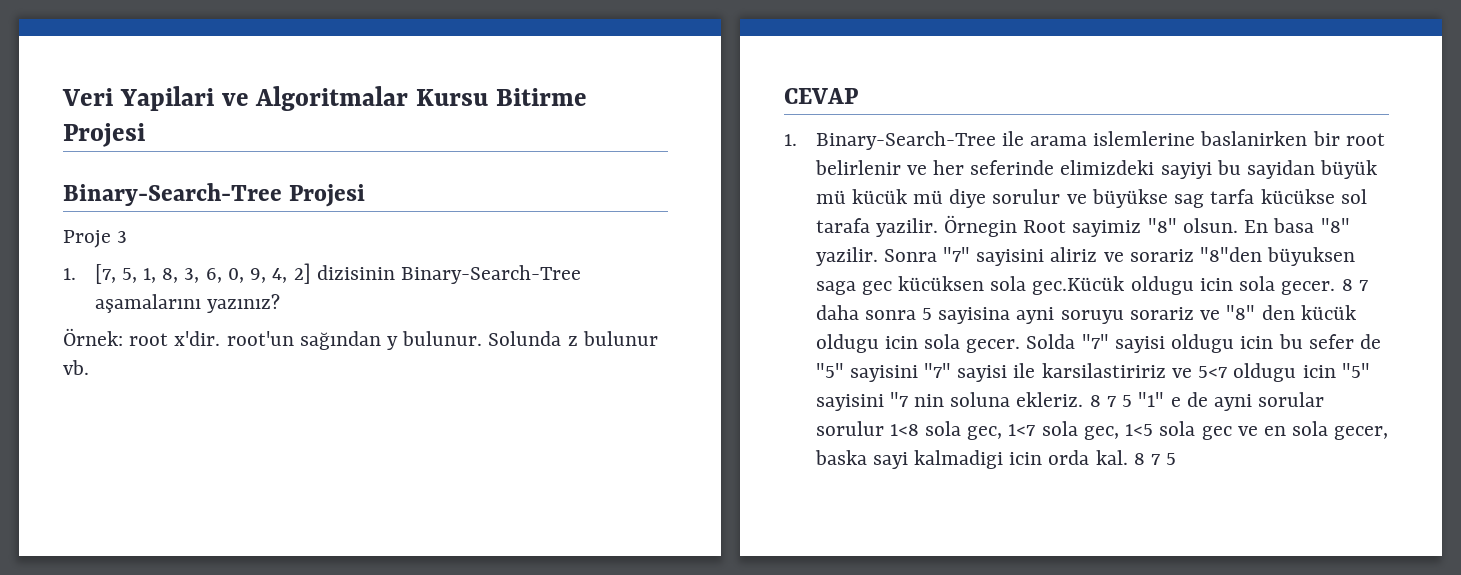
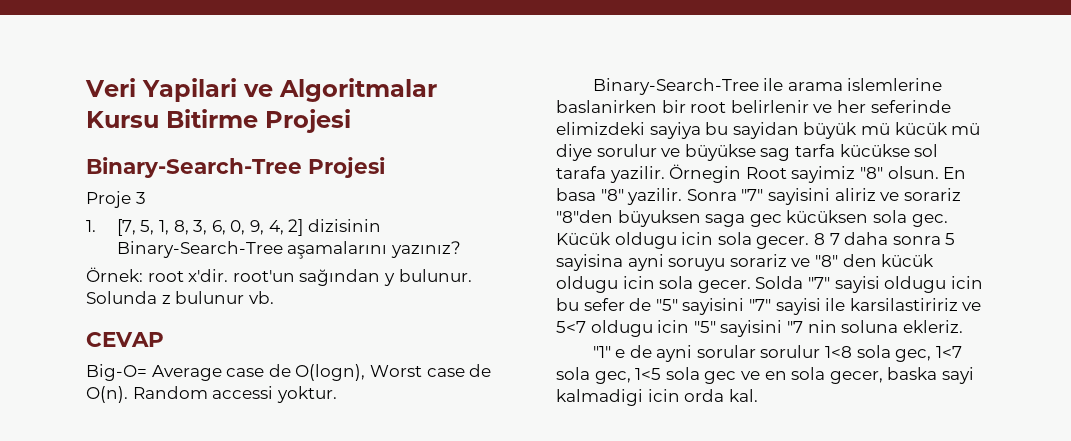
- 1. Binary-Search-Tree ile arama islemlerine baslanirken bir root belirlenir ve her seferinde elimizdeki sayiyi bu sayidan büyük mü kücük mü diye sorulur ve büyükse sag tarfa kücükse sol tarafa yazilir.
+ Big-O= Average case de O(logn), Worst case de O(n). Random accessi yoktur.
+ Binary-Search-Tree ile arama islemlerine baslanirken bir root belirlenir ve her seferinde elimizdeki sayiya bu sayidan büyük mü kücük mü diye sorulur ve büyükse sag tarfa kücükse sol tarafa yazilir.
- Sonra "7" sayisini aliriz ve sorariz "8"den büyuksen saga gec kücüksen sola gec.Kücük oldugu icin sola gecer.
+ Sonra "7" sayisini aliriz ve sorariz "8"den büyuksen saga gec kücüksen sola gec. Kücük oldugu icin sola gecer.
- Solda "7" sayisi oldugu icin bu sefer de "5" sayisini "7" sayisi ile karsilastiririz ve 5<7 oldugu icin "5" sayisini "7 nin soluna ekleriz. 8 7 5 "1" e de ayni sorular sorulur 1<8 sola gec, 1<7 sola gec, 1<5 sola gec ve en sola gecer, baska sayi kalmadigi icin orda kal. 8 7 5
+ Solda "7" sayisi oldugu icin bu sefer de "5" sayisini "7" sayisi ile karsilastiririz ve 5<7 oldugu icin "5" sayisini "7 nin soluna ekleriz.
+ "1" e de ayni sorular sorulur 1<8 sola gec, 1<7 sola gec, 1<5 sola gec ve en sola gecer, baska sayi kalmadigi icin orda kal.

